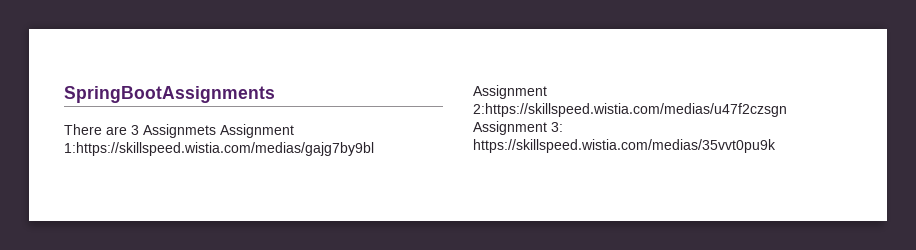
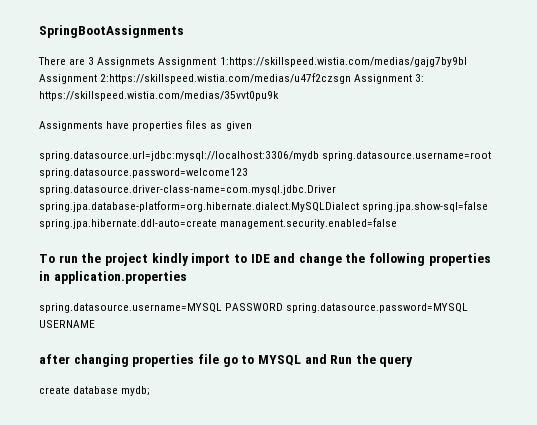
+ Assignments have properties files as given
+ spring.datasource.url=jdbc:mysql://localhost:3306/mydb spring.datasource.username=root spring.datasource.password=welcome123 spring.datasource.driver-class-name=com.mysql.jdbc.Driver spring.jpa.database-platform=org.hibernate.dialect.MySQLDialect spring.jpa.show-sql=false spring.jpa.hibernate.ddl-auto=create management.security.enabled=false
+ To run the project kindly import to IDE and change the following properties in application.properties
+ spring.datasource.username=MYSQL PASSWORD spring.datasource.password=MYSQL USERNAME
+ after changing properties file go to MYSQL and Run the query
+ create database mydb;

